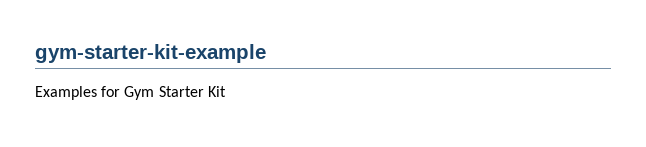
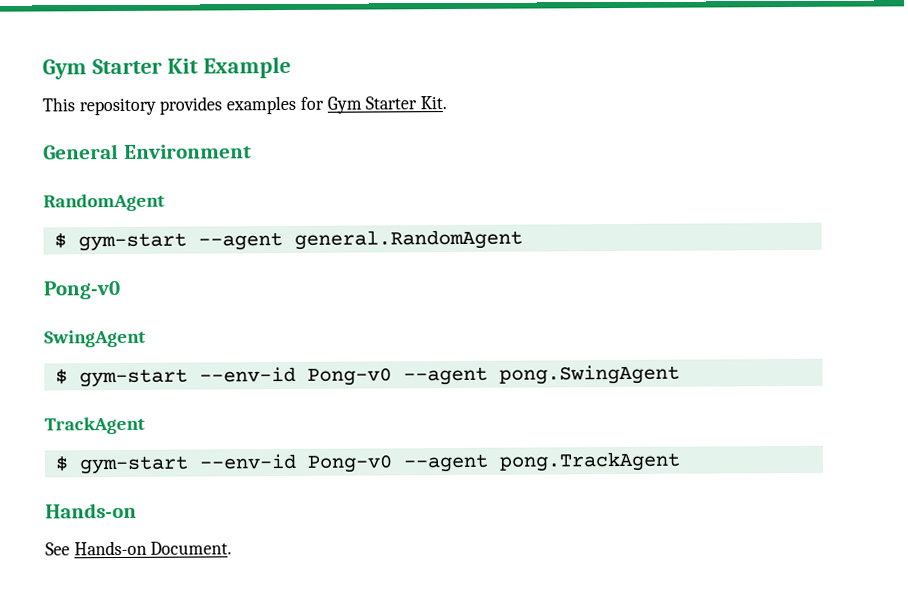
- gym-starter-kit-example
- Examples for Gym Starter Kit
+ Gym Starter Kit Example
+ This repository provides examples for Gym Starter Kit.
+ General Environment
+ RandomAgent
+ $ gym-start --agent general.RandomAgent
+ Pong-v0
+ SwingAgent
+ $ gym-start --env-id Pong-v0 --agent pong.SwingAgent
+ TrackAgent
+ $ gym-start --env-id Pong-v0 --agent pong.TrackAgent
+ Hands-on
+ See Hands-on Document.

